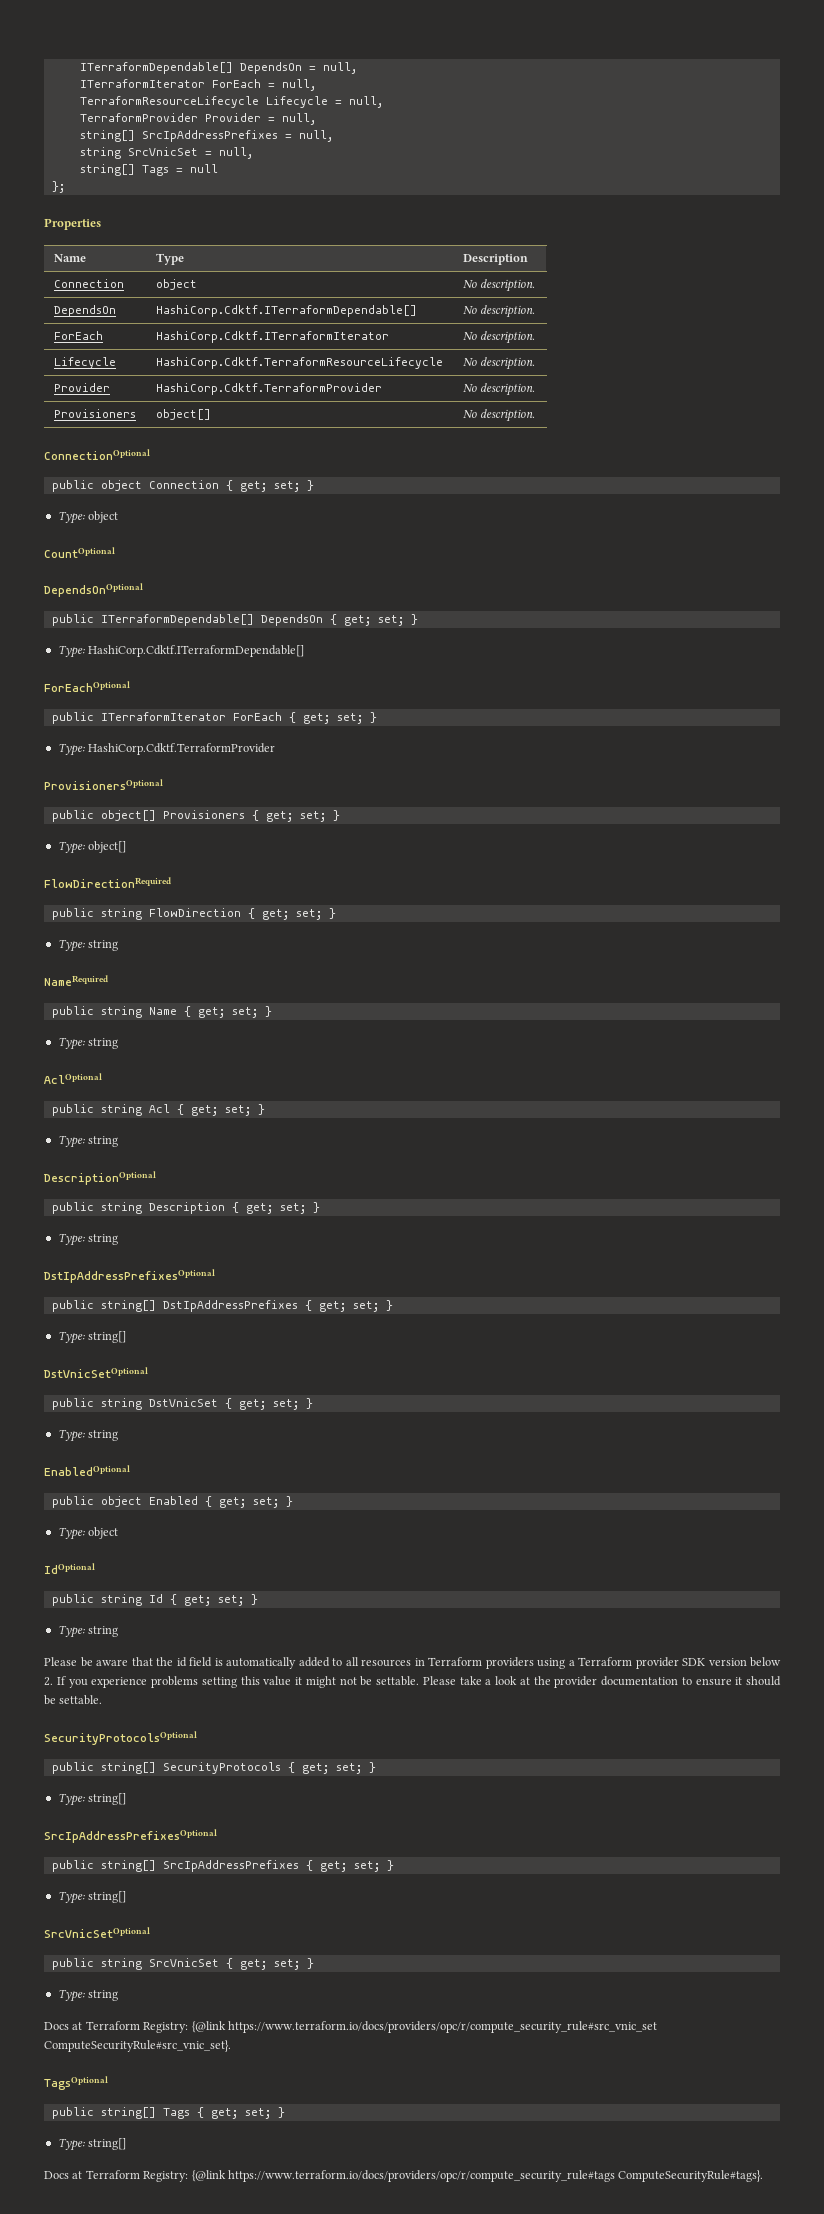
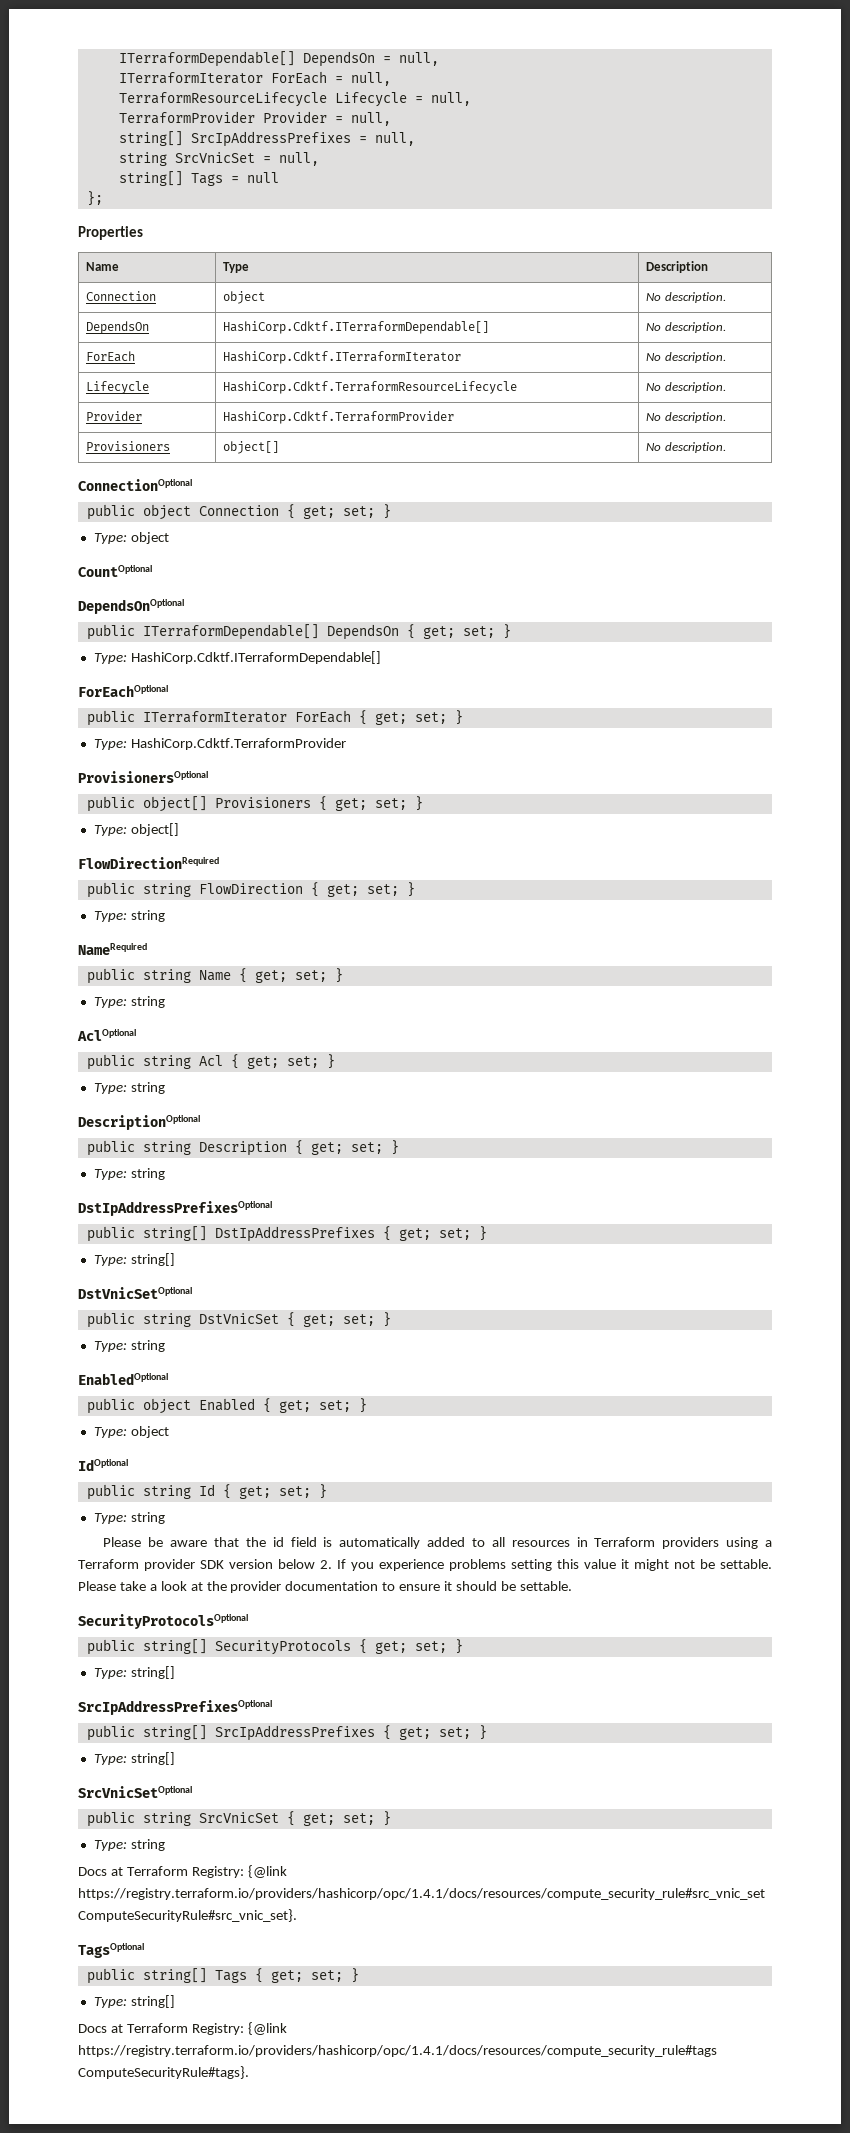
- Docs at Terraform Registry: {@link https://www.terraform.io/docs/providers/opc/r/compute_security_rule#src_vnic_set ComputeSecurityRule#src_vnic_set}.
+ Docs at Terraform Registry: {@link https://registry.terraform.io/providers/hashicorp/opc/1.4.1/docs/resources/compute_security_rule#src_vnic_set ComputeSecurityRule#src_vnic_set}.
- Docs at Terraform Registry: {@link https://www.terraform.io/docs/providers/opc/r/compute_security_rule#tags ComputeSecurityRule#tags}.
+ Docs at Terraform Registry: {@link https://registry.terraform.io/providers/hashicorp/opc/1.4.1/docs/resources/compute_security_rule#tags ComputeSecurityRule#tags}.

